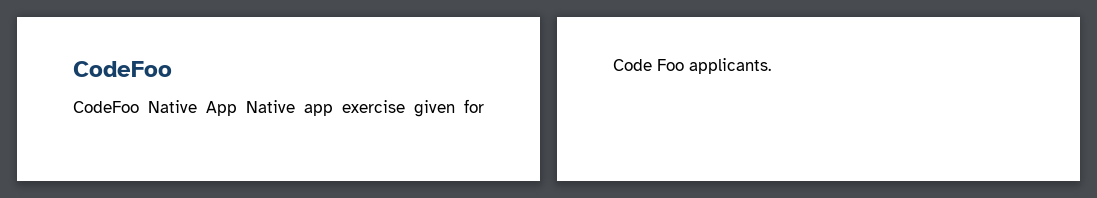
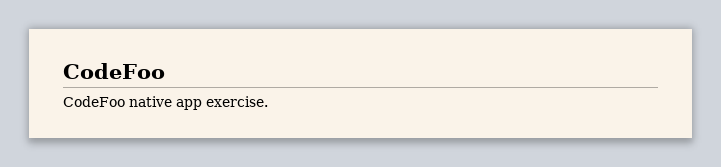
- CodeFoo Native App Native app exercise given for Code Foo applicants.
+ CodeFoo native app exercise.

